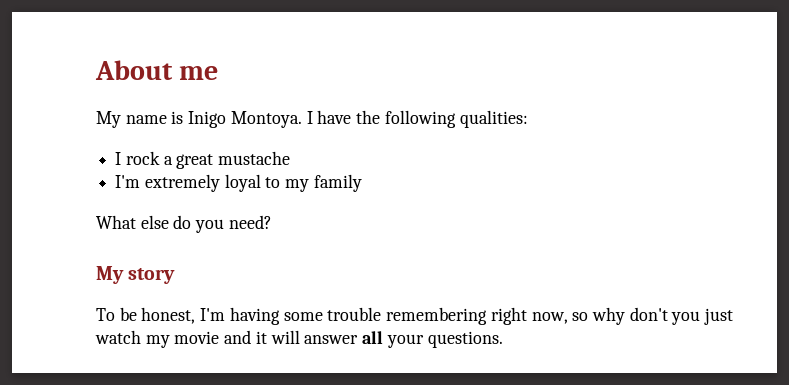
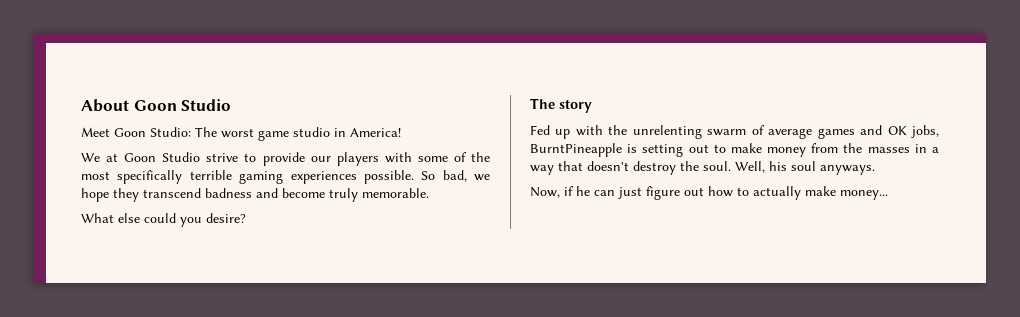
- About me
- My name is Inigo Montoya. I have the following qualities:
- I rock a great mustache
- I'm extremely loyal to my family
- What else do you need?
- My story
- To be honest, I'm having some trouble remembering right now, so why don't you just watch my movie and it will answer all your questions.
+ About Goon Studio
+ Meet Goon Studio: The worst game studio in America!
+ We at Goon Studio strive to provide our players with some of the most specifically terrible gaming experiences possible. So bad, we hope they transcend badness and become truly memorable.
+ What else could you desire?
+ The story
+ Fed up with the unrelenting swarm of average games and OK jobs, BurntPineapple is setting out to make money from the masses in a way that doesn't destroy the soul. Well, his soul anyways.
+ Now, if he can just figure out how to actually make money...

